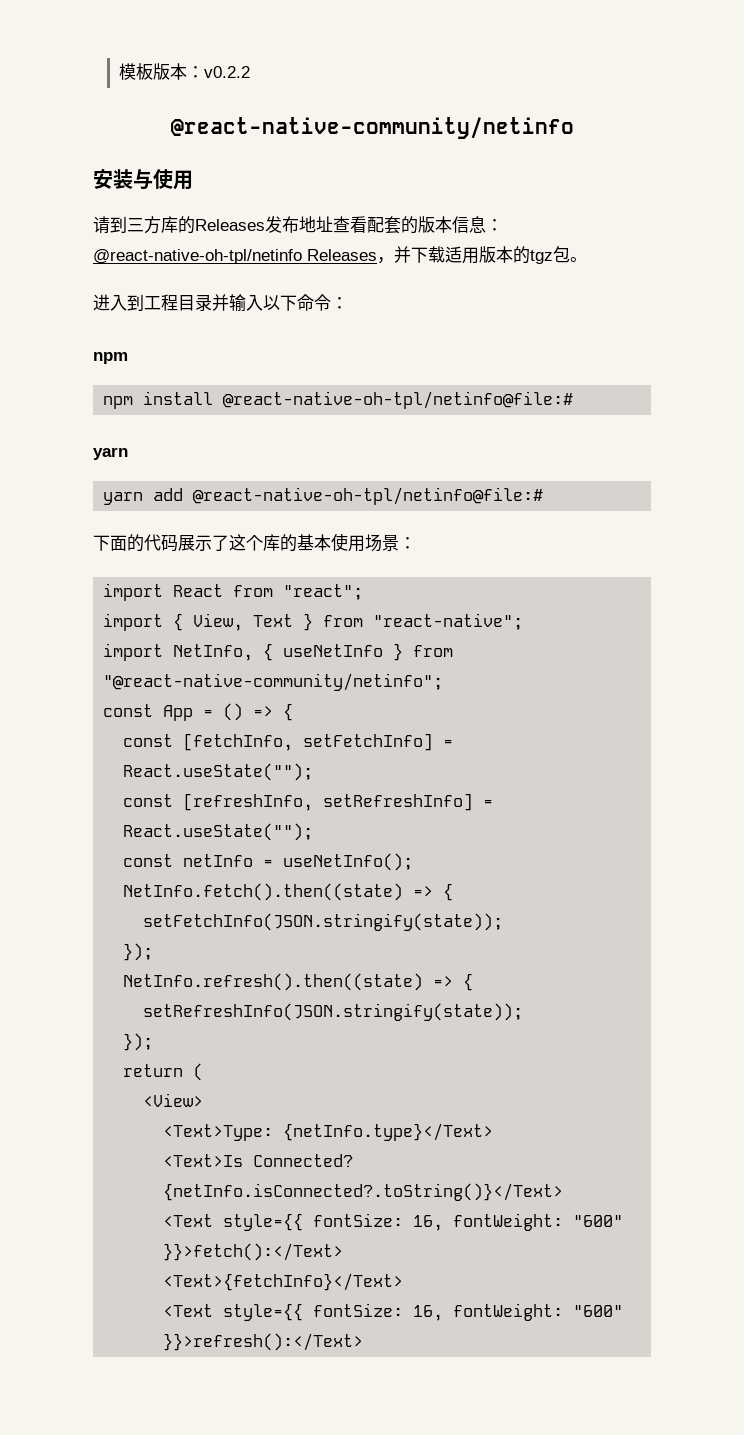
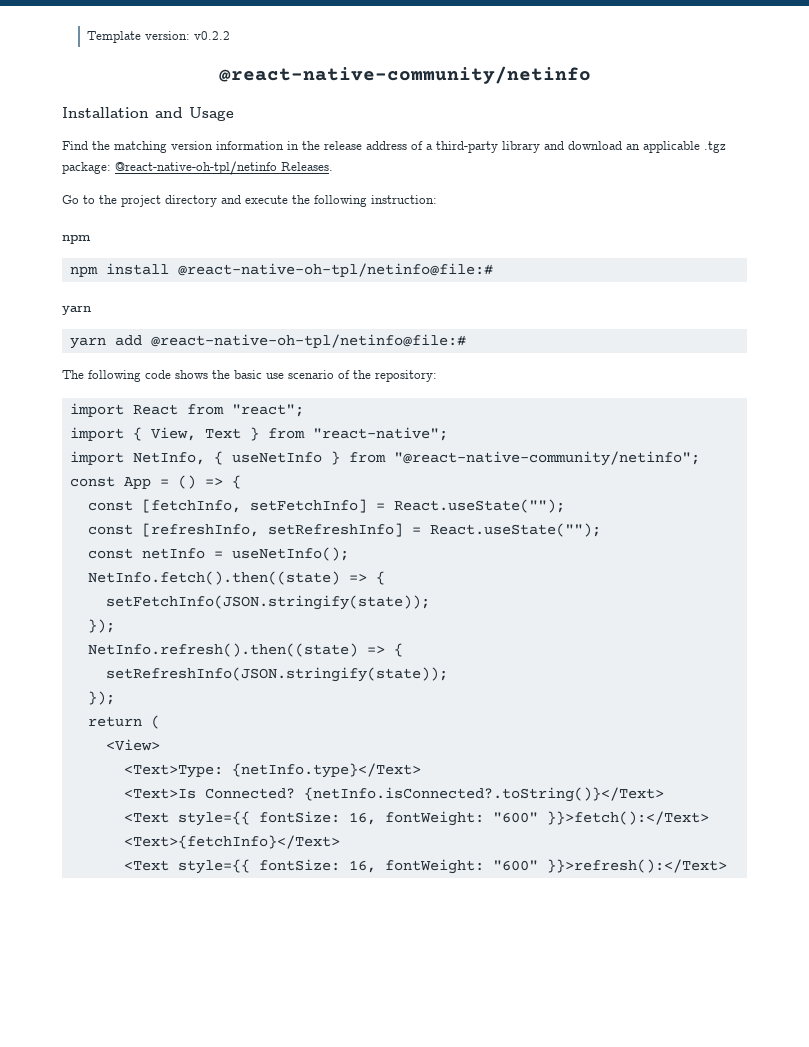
- 模板版本：v0.2.2
+ Template version: v0.2.2
- 安装与使用
- 请到三方库的Releases发布地址查看配套的版本信息：@react-native-oh-tpl/netinfo Releases，并下载适用版本的tgz包。
- 进入到工程目录并输入以下命令：
+ Installation and Usage
+ Find the matching version information in the release address of a third-party library and download an applicable .tgz package: @react-native-oh-tpl/netinfo Releases.
+ Go to the project directory and execute the following instruction:
- 下面的代码展示了这个库的基本使用场景：
+ The following code shows the basic use scenario of the repository:

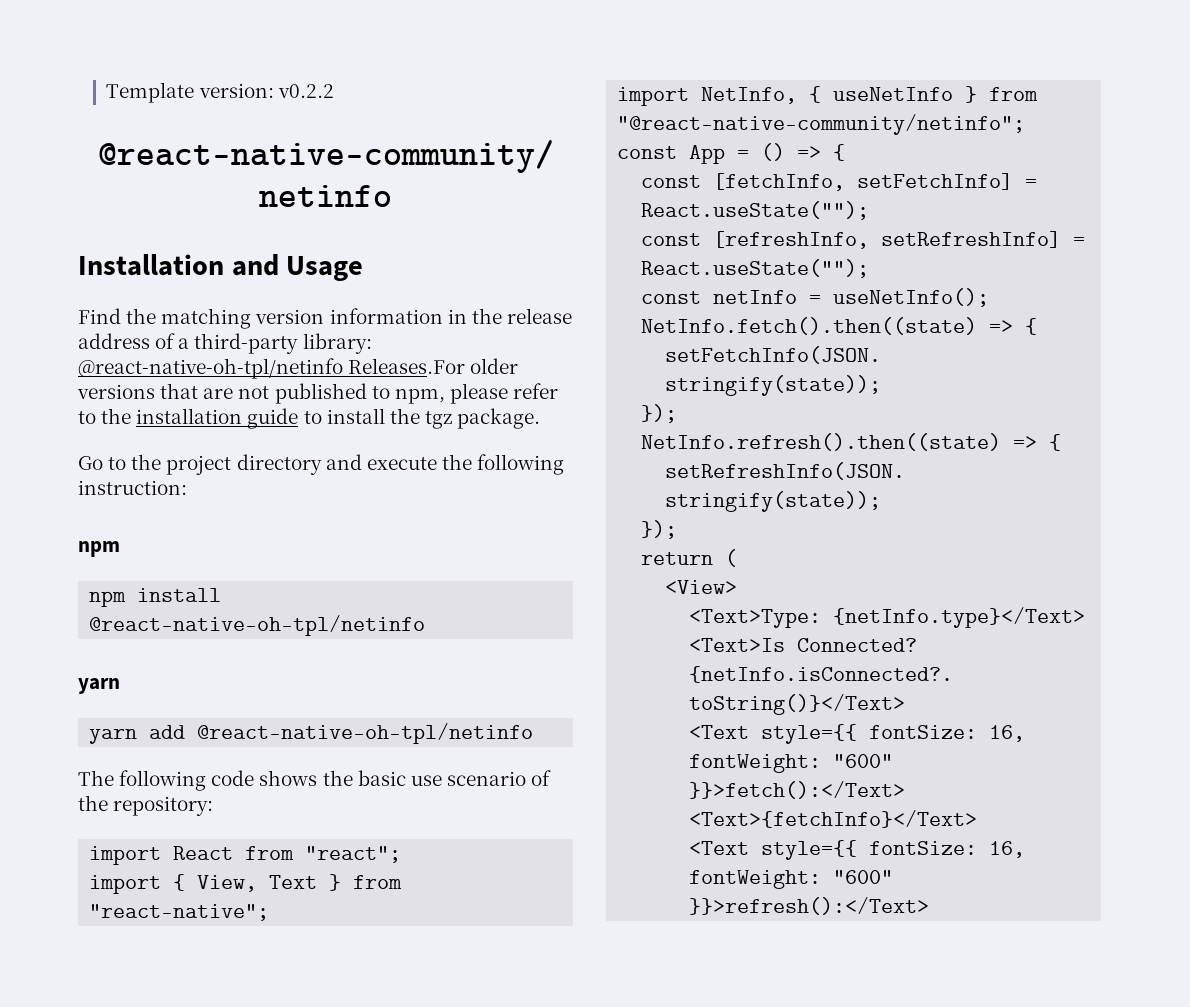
- Find the matching version information in the release address of a third-party library and download an applicable .tgz package: @react-native-oh-tpl/netinfo Releases.
+ Find the matching version information in the release address of a third-party library: @react-native-oh-tpl/netinfo Releases.For older versions that are not published to npm, please refer to the installation guide to install the tgz package.
- npm install @react-native-oh-tpl/netinfo@file:#
+ npm install @react-native-oh-tpl/netinfo
- yarn add @react-native-oh-tpl/netinfo@file:#
+ yarn add @react-native-oh-tpl/netinfo

